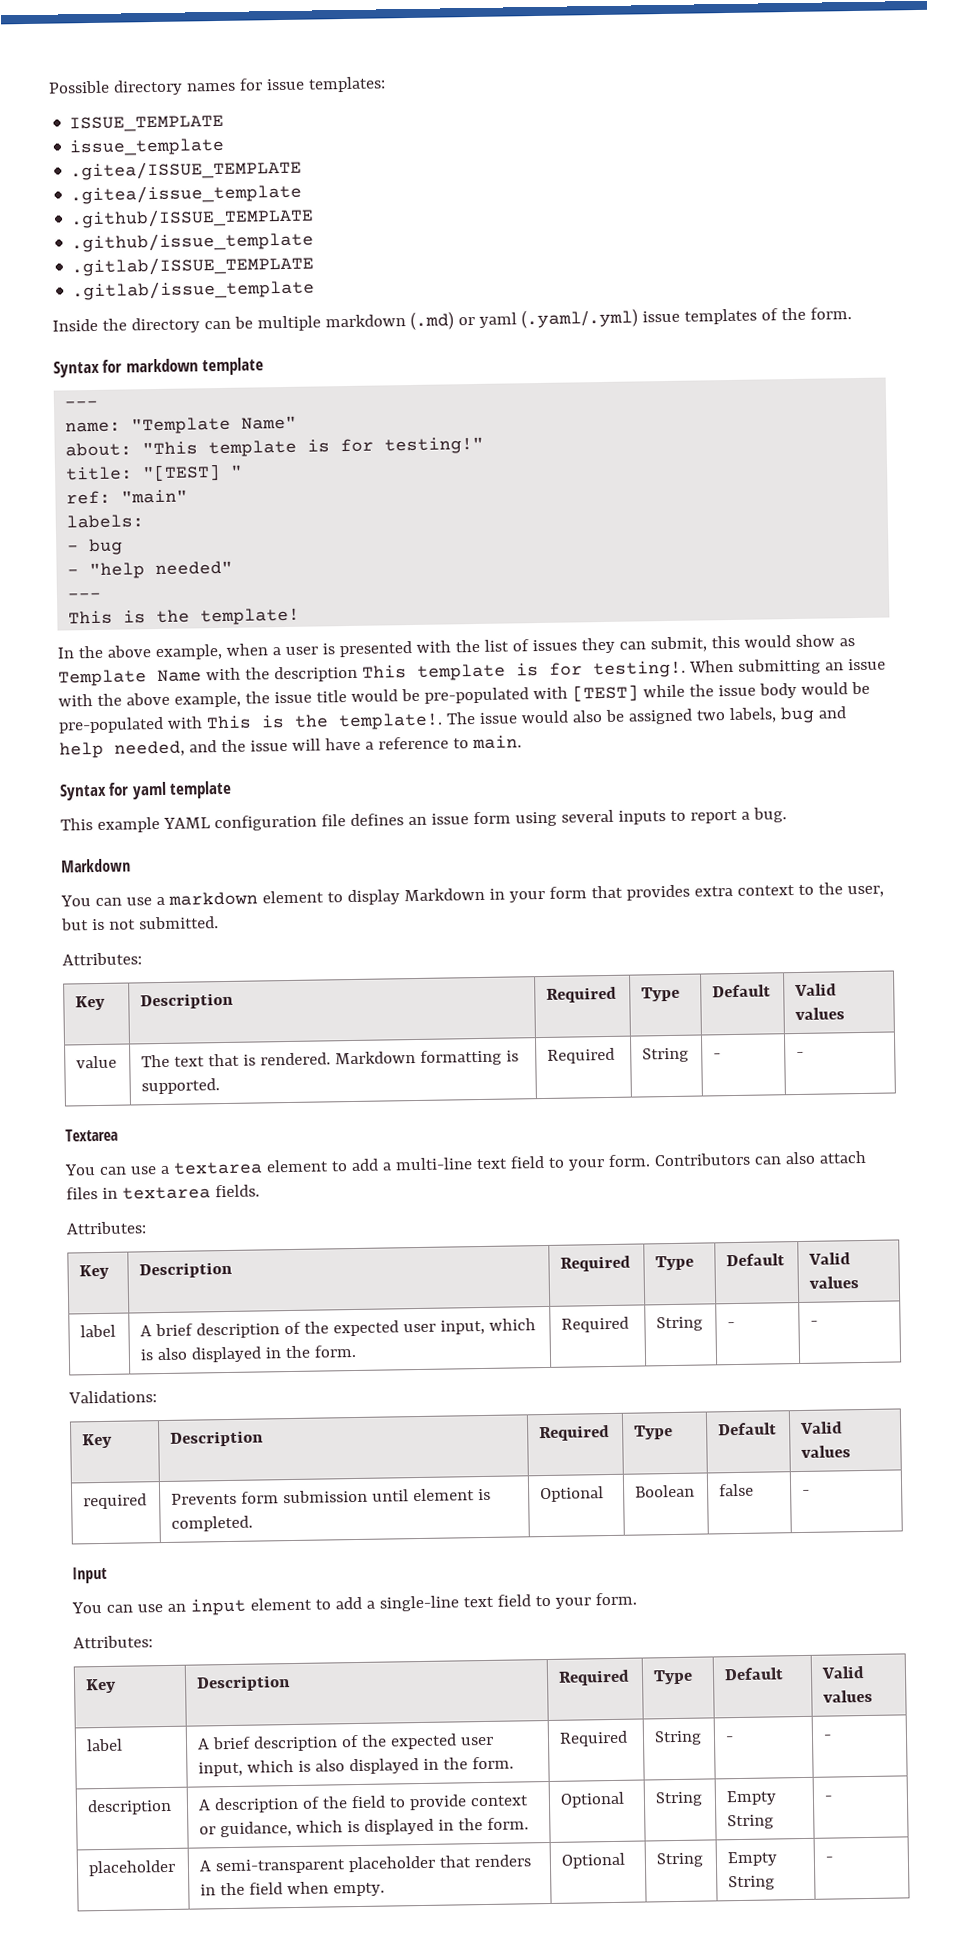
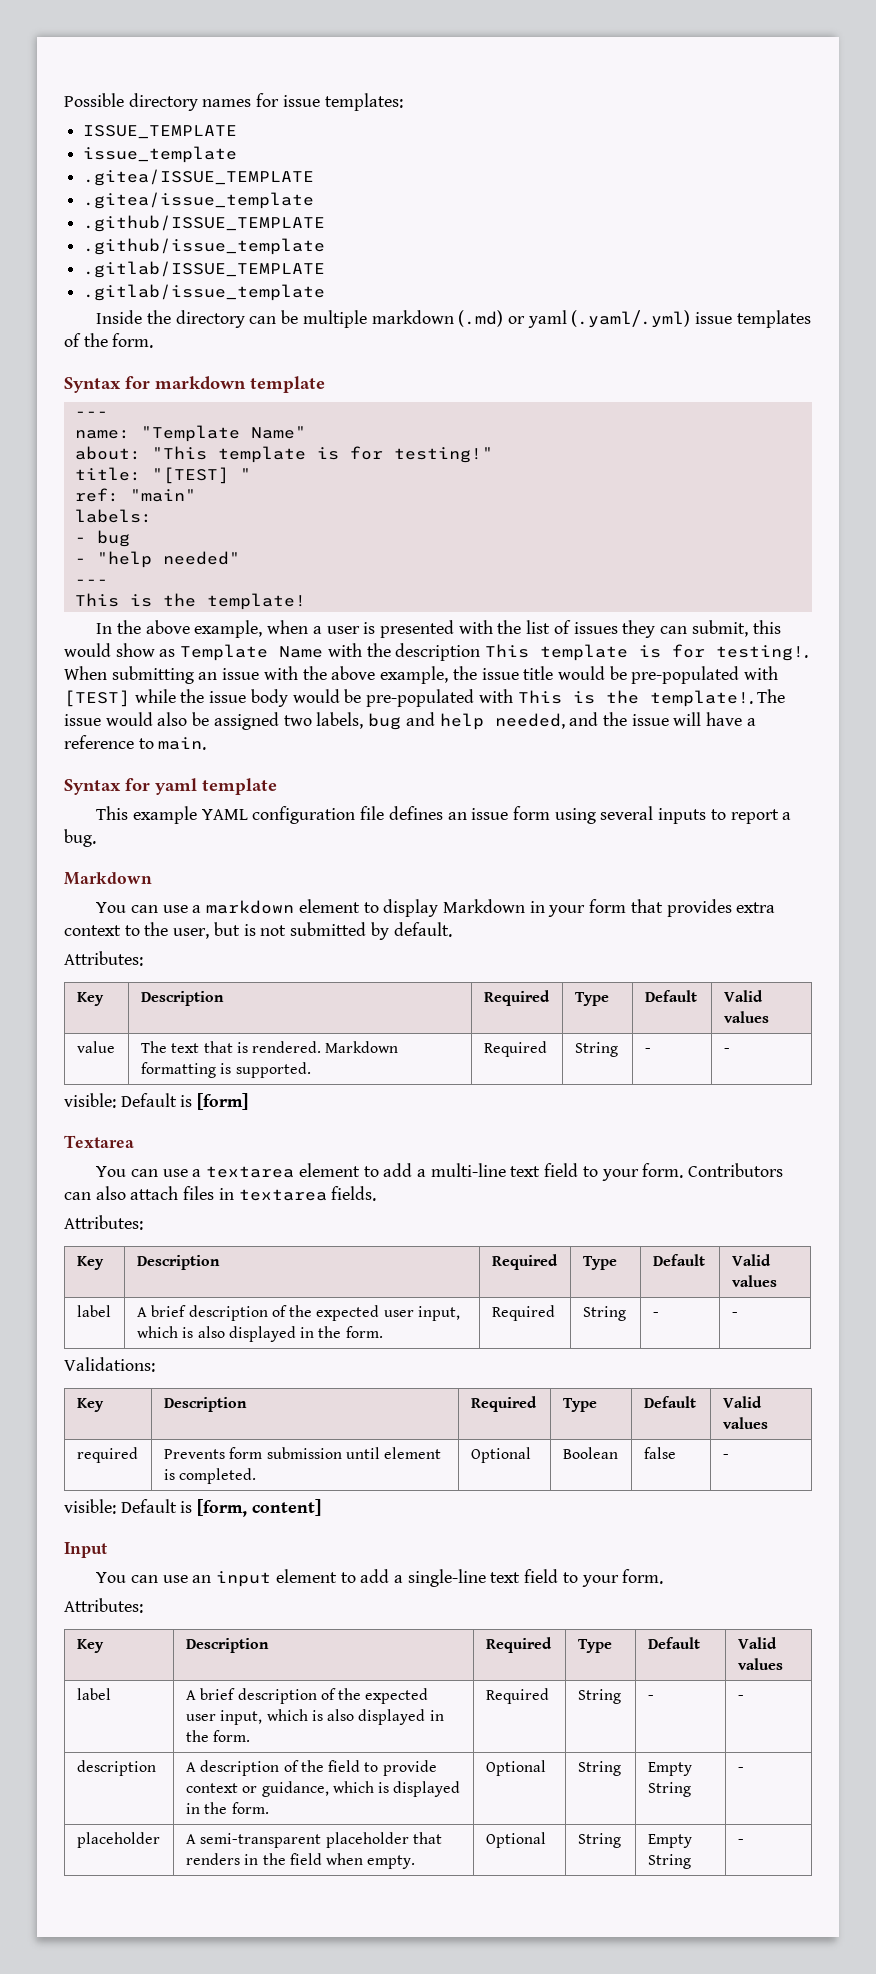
- You can use a markdown element to display Markdown in your form that provides extra context to the user, but is not submitted.
+ You can use a markdown element to display Markdown in your form that provides extra context to the user, but is not submitted by default.
+ visible: Default is [form]
+ visible: Default is [form, content]

